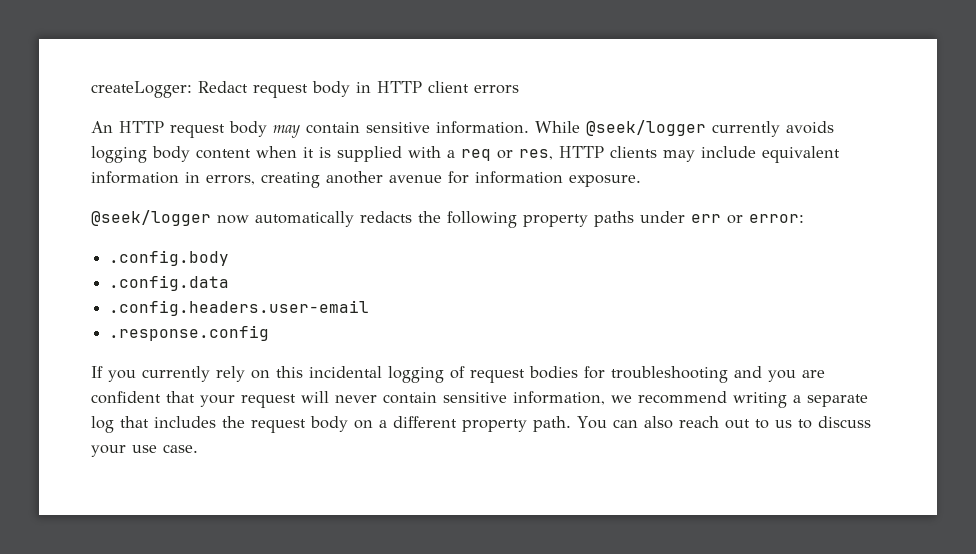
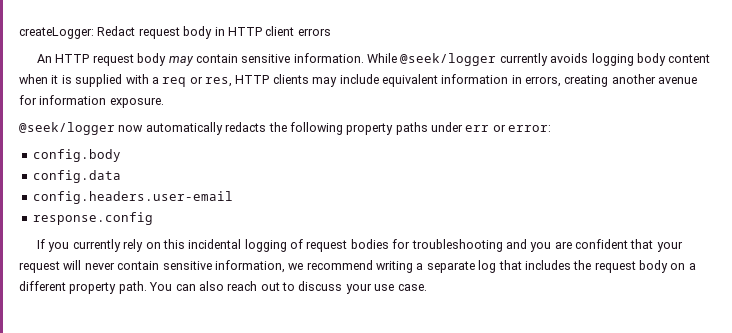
- .config.body
- .config.data
- .config.headers.user-email
- .response.config
+ config.body
+ config.data
+ config.headers.user-email
+ response.config
- You can also reach out to us to discuss your use case.
+ You can also reach out to discuss your use case.

